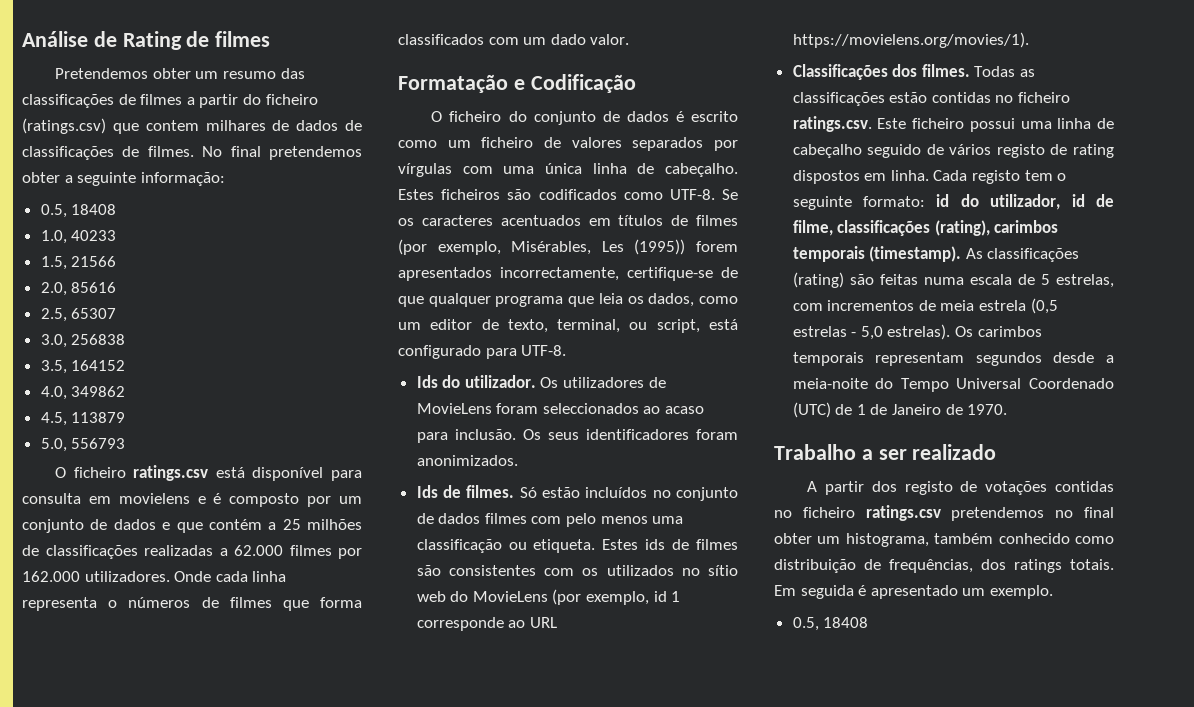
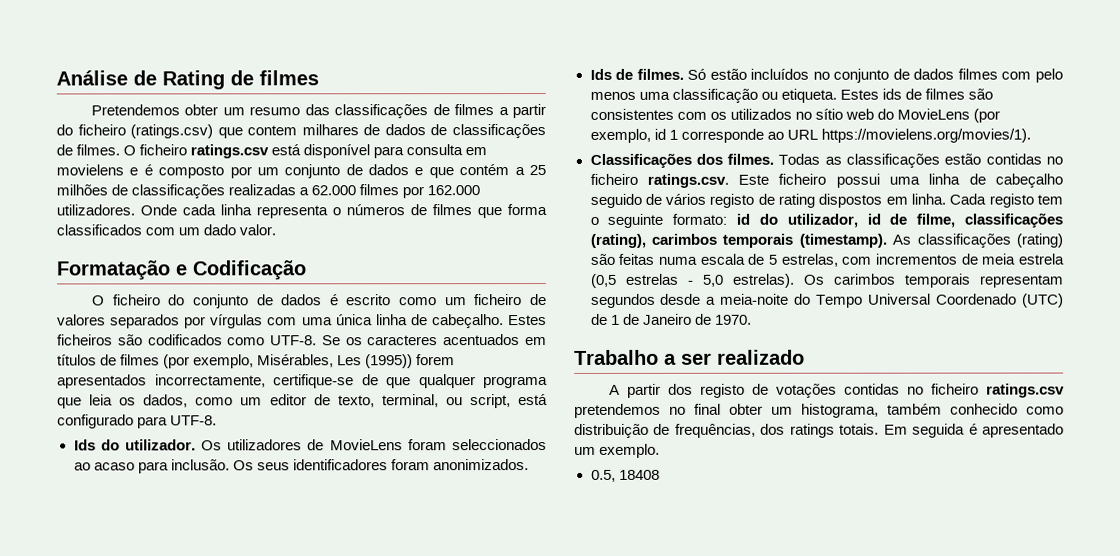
- Pretendemos obter um resumo das classificações de filmes a partir do ficheiro (ratings.csv) que contem milhares de dados de classificações de filmes. No final pretendemos obter a seguinte informação:
- 0.5, 18408
- 1.0, 40233
- 1.5, 21566
- 2.0, 85616
- 2.5, 65307
- 3.0, 256838
- 3.5, 164152
- 4.0, 349862
- 4.5, 113879
- 5.0, 556793
- O ficheiro ratings.csv está disponível para consulta em movielens e é composto por um conjunto de dados e que contém a 25 milhões de classificações realizadas a 62.000 filmes por 162.000 utilizadores.
+ Pretendemos obter um resumo das classificações de filmes a partir do ficheiro (ratings.csv) que contem milhares de dados de classificações de filmes. O ficheiro ratings.csv está disponível para consulta em movielens e é composto por um conjunto de dados e que contém a 25 milhões de classificações realizadas a 62.000 filmes por 162.000 utilizadores.

